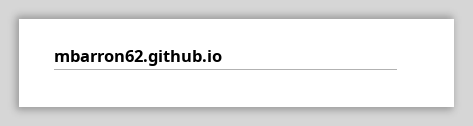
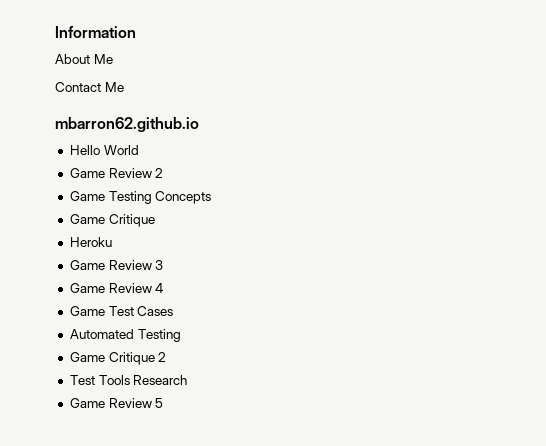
+ Information
+ About Me
+ Contact Me
  mbarron62.github.io
+ Hello World
+ Game Review 2
+ Game Testing Concepts
+ Game Critique
+ Heroku
+ Game Review 3
+ Game Review 4
+ Game Test Cases
+ Automated Testing
+ Game Critique 2
+ Test Tools Research
+ Game Review 5

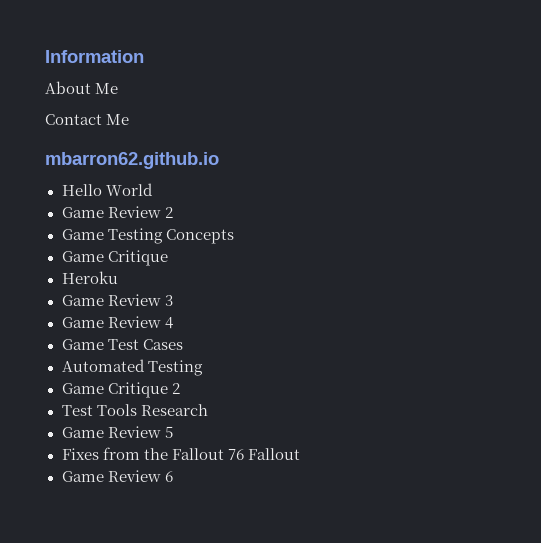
+ Fixes from the Fallout 76 Fallout
+ Game Review 6

